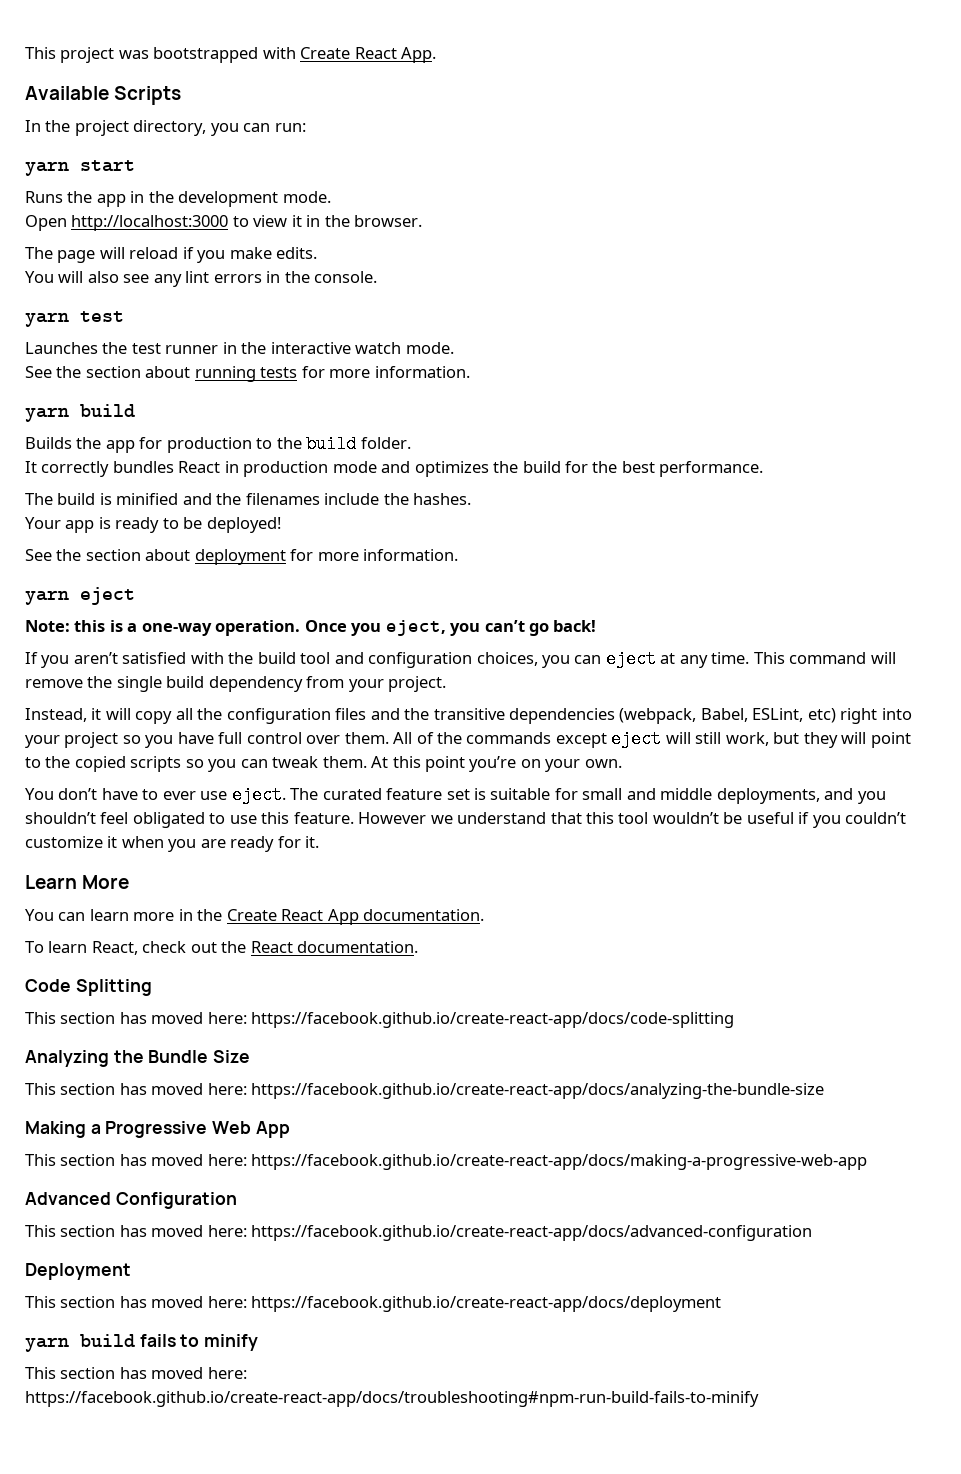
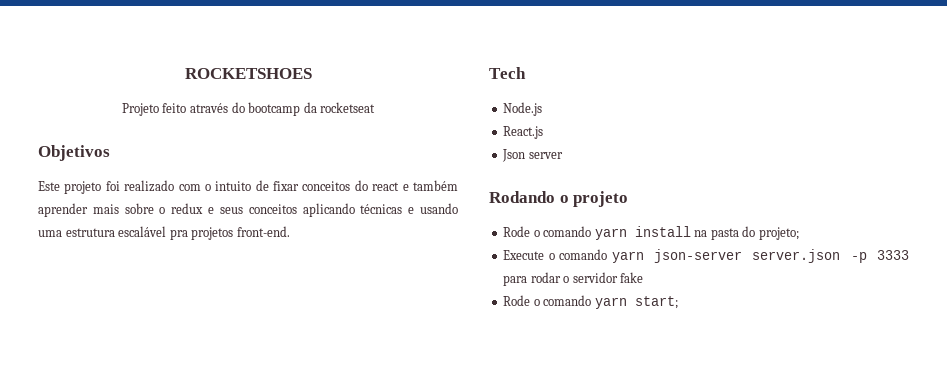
- This project was bootstrapped with Create React App.
- Available Scripts
- In the project directory, you can run:
- yarn start
- Runs the app in the development mode.
- Open http://localhost:3000 to view it in the browser.
- The page will reload if you make edits.
- You will also see any lint errors in the console.
- yarn test
- Launches the test runner in the interactive watch mode.
- See the section about running tests for more information.
- yarn build
- Builds the app for production to the build folder.
- It correctly bundles React in production mode and optimizes the build for the best performance.
- The build is minified and the filenames include the hashes.
- Your app is ready to be deployed!
- See the section about deployment for more information.
- yarn eject
- Note: this is a one-way operation. Once you eject, you can’t go back!
- If you aren’t satisfied with the build tool and configuration choices, you can eject at any time. This command will remove the single build dependency from your project.
- Instead, it will copy all the configuration files and the transitive dependencies (webpack, Babel, ESLint, etc) right into your project so you have full control over them. All of the commands except eject will still work, but they will point to the copied scripts so you can tweak them. At this point you’re on your own.
- You don’t have to ever use eject. The curated feature set is suitable for small and middle deployments, and you shouldn’t feel obligated to use this feature. However we understand that this tool wouldn’t be useful if you couldn’t customize it when you are ready for it.
- Learn More
- You can learn more in the Create React App documentation.
- To learn React, check out the React documentation.
- Code Splitting
- This section has moved here: https://facebook.github.io/create-react-app/docs/code-splitting
- Analyzing the Bundle Size
- This section has moved here: https://facebook.github.io/create-react-app/docs/analyzing-the-bundle-size
- Making a Progressive Web App
- This section has moved here: https://facebook.github.io/create-react-app/docs/making-a-progressive-web-app
- Advanced Configuration
- This section has moved here: https://facebook.github.io/create-react-app/docs/advanced-configuration
- Deployment
- This section has moved here: https://facebook.github.io/create-react-app/docs/deployment
- yarn build fails to minify
- This section has moved here: https://facebook.github.io/create-react-app/docs/troubleshooting#npm-run-build-fails-to-minify
+ ROCKETSHOES
+ Projeto feito através do bootcamp da rocketseat
+ Objetivos
+ Este projeto foi realizado com o intuito de fixar conceitos do react e também aprender mais sobre o redux e seus conceitos aplicando técnicas e usando uma estrutura escalável pra projetos front-end.
+ Tech
+ Node.js
+ React.js
+ Json server
+ Rodando o projeto
+ Rode o comando yarn install na pasta do projeto;
+ Execute o comando yarn json-server server.json -p 3333 para rodar o servidor fake
+ Rode o comando yarn start;

